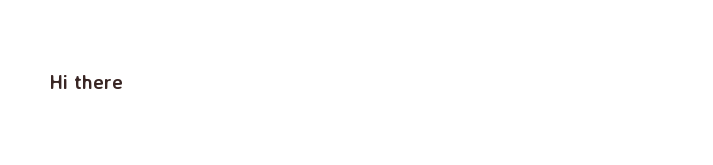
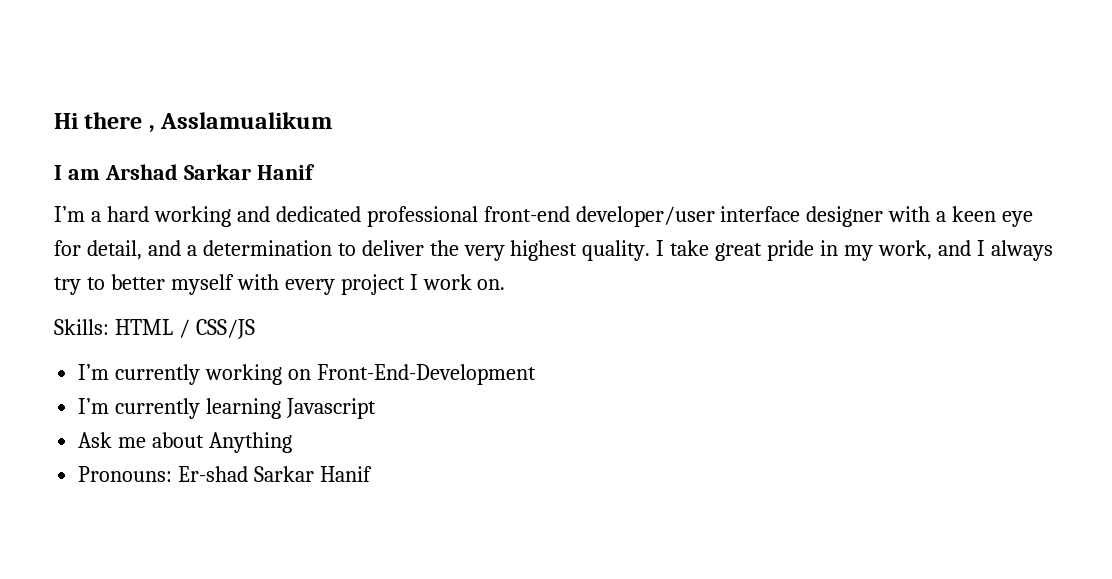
- Hi there
+ Hi there , Asslamualikum
+ I am Arshad Sarkar Hanif
+ I’m a hard working and dedicated professional front-end developer/user interface designer with a keen eye for detail, and a determination to deliver the very highest quality. I take great pride in my work, and I always try to better myself with every project I work on.
+ Skills: HTML / CSS/JS
+ I’m currently working on Front-End-Development
+ I’m currently learning Javascript
+ Ask me about Anything
+ Pronouns: Er-shad Sarkar Hanif

